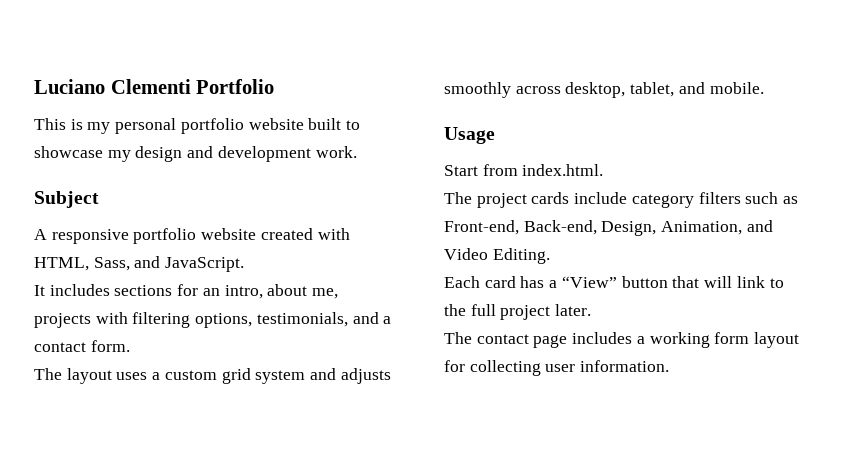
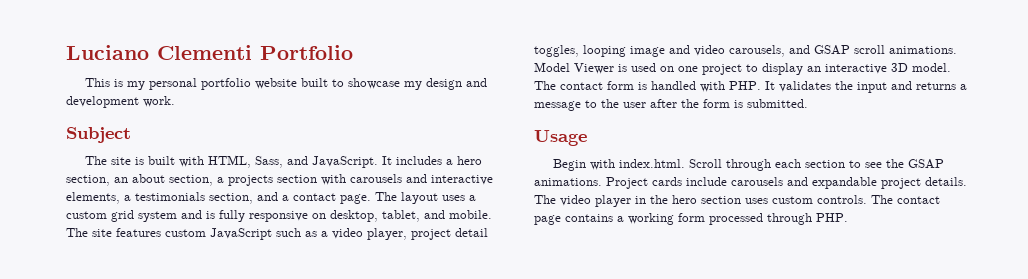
- A responsive portfolio website created with HTML, Sass, and JavaScript.
- It includes sections for an intro, about me, projects with filtering options, testimonials, and a contact form.
- The layout uses a custom grid system and adjusts smoothly across desktop, tablet, and mobile.
+ The site is built with HTML, Sass, and JavaScript. It includes a hero section, an about section, a projects section with carousels and interactive elements, a testimonials section, and a contact page. The layout uses a custom grid system and is fully responsive on desktop, tablet, and mobile. The site features custom JavaScript such as a video player, project detail toggles, looping image and video carousels, and GSAP scroll animations. Model Viewer is used on one project to display an interactive 3D model. The contact form is handled with PHP. It validates the input and returns a message to the user after the form is submitted.
- Start from index.html.
- The project cards include category filters such as Front-end, Back-end, Design, Animation, and Video Editing.
- Each card has a “View” button that will link to the full project later.
- The contact page includes a working form layout for collecting user information.
+ Begin with index.html. Scroll through each section to see the GSAP animations. Project cards include carousels and expandable project details. The video player in the hero section uses custom controls. The contact page contains a working form processed through PHP.

